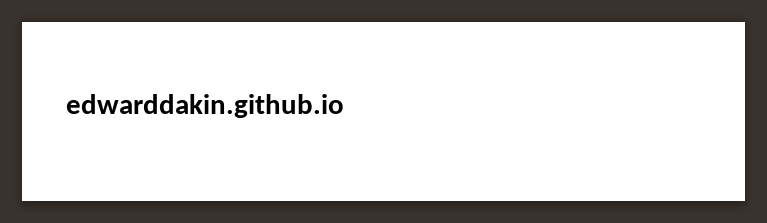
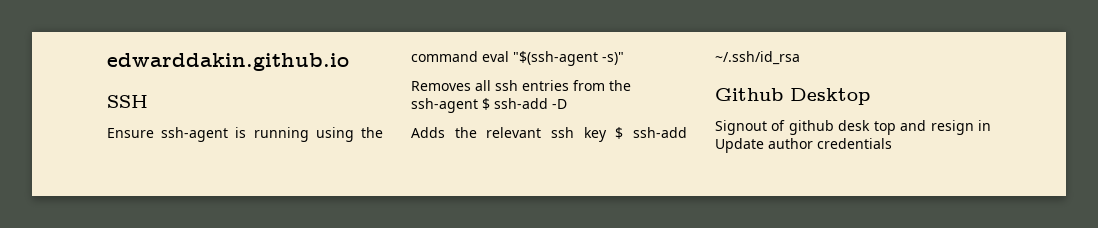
+ SSH
+ Ensure ssh-agent is running using the command eval "$(ssh-agent -s)"
+ Removes all ssh entries from the ssh-agent $ ssh-add -D
+ Adds the relevant ssh key $ ssh-add ~/.ssh/id_rsa
+ Github Desktop
+ Signout of github desk top and resign in Update author credentials

